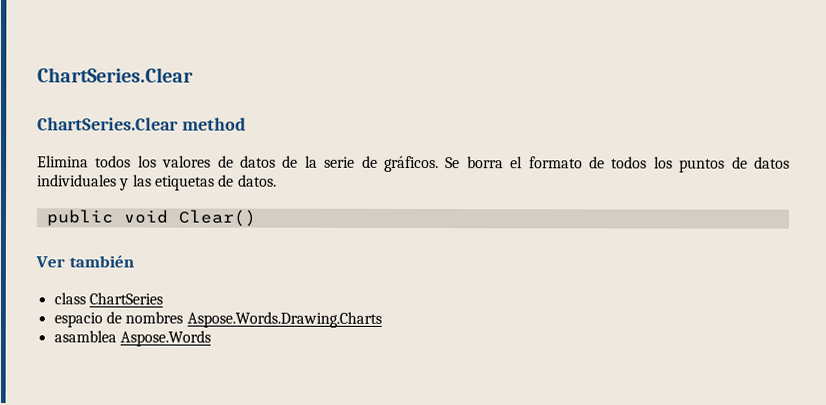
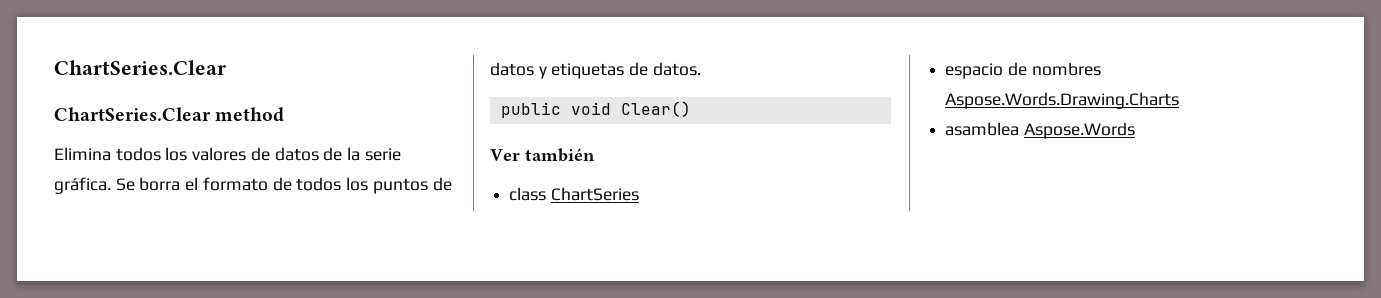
- Elimina todos los valores de datos de la serie de gráficos.
+ Elimina todos los valores de datos de la serie gráfica.
- Se borra el formato de todos los puntos de datos individuales y las etiquetas de datos.
+ Se borra el formato de todos los puntos de datos y etiquetas de datos.

